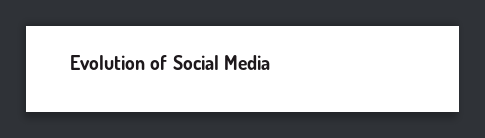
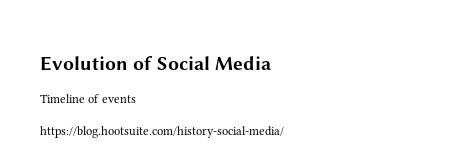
+ Timeline of events
+ https://blog.hootsuite.com/history-social-media/

